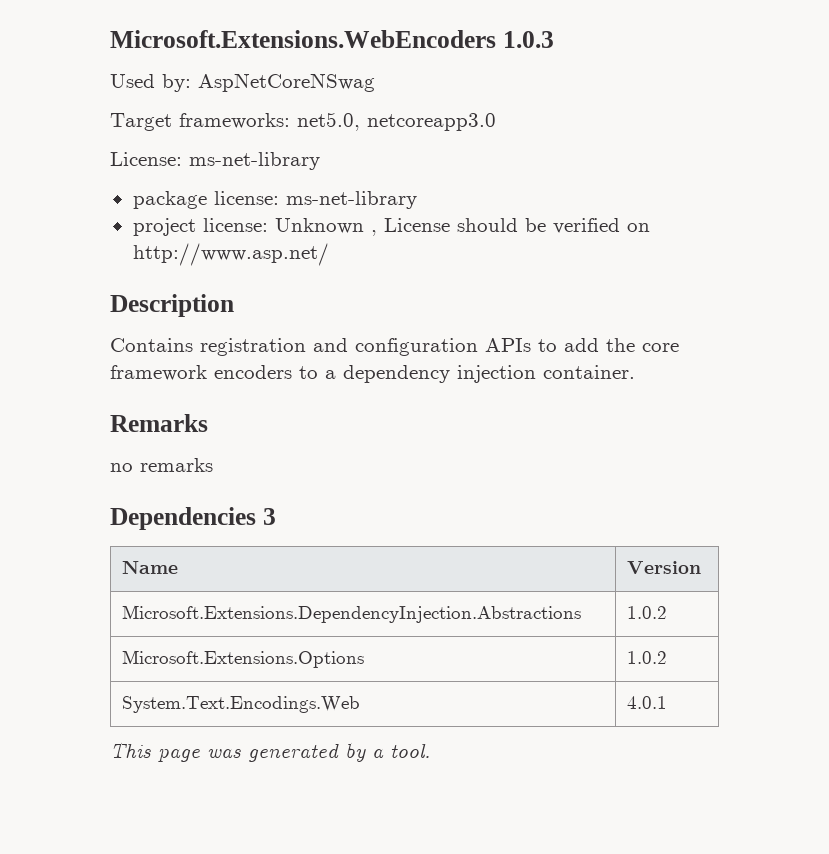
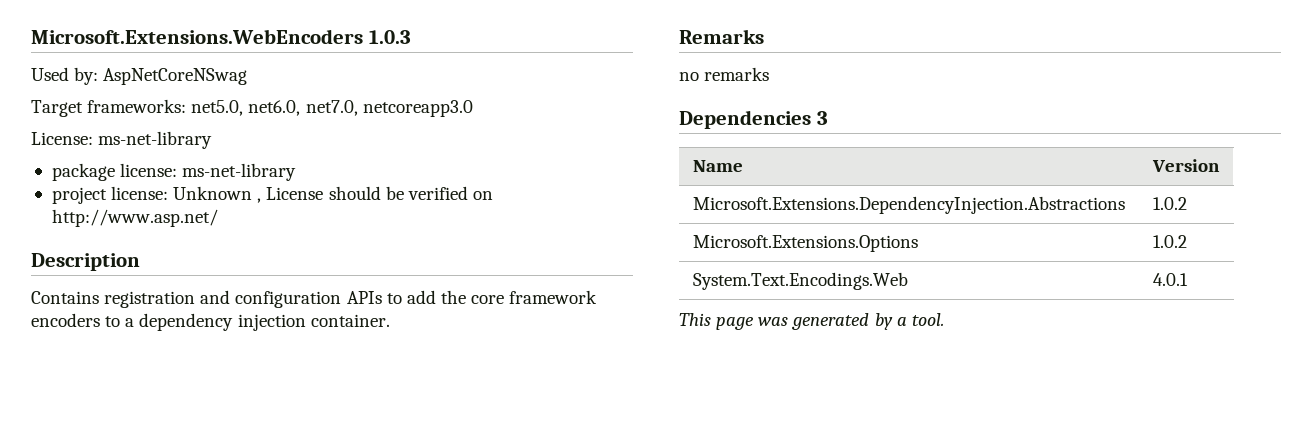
- Target frameworks: net5.0, netcoreapp3.0
+ Target frameworks: net5.0, net6.0, net7.0, netcoreapp3.0

